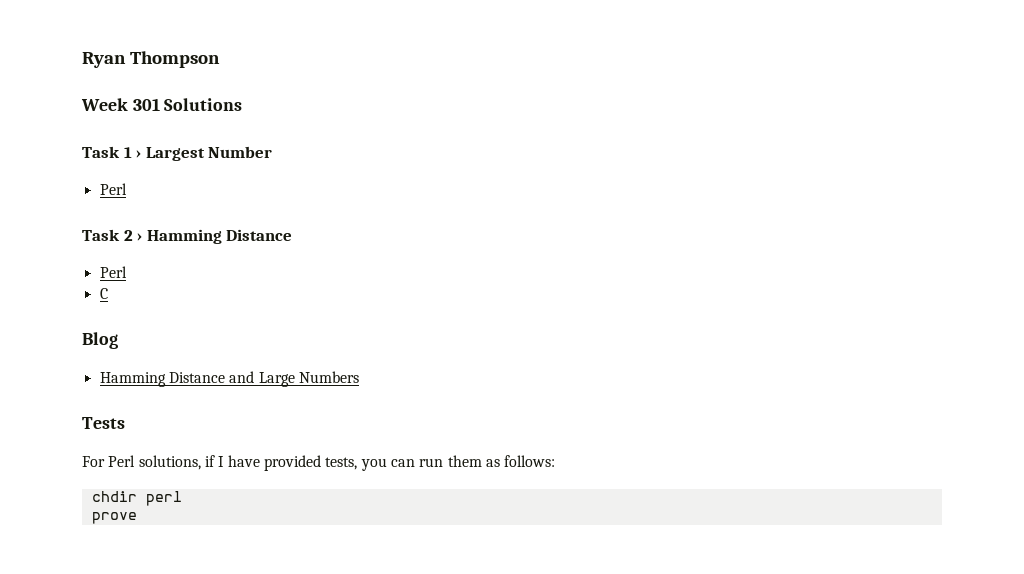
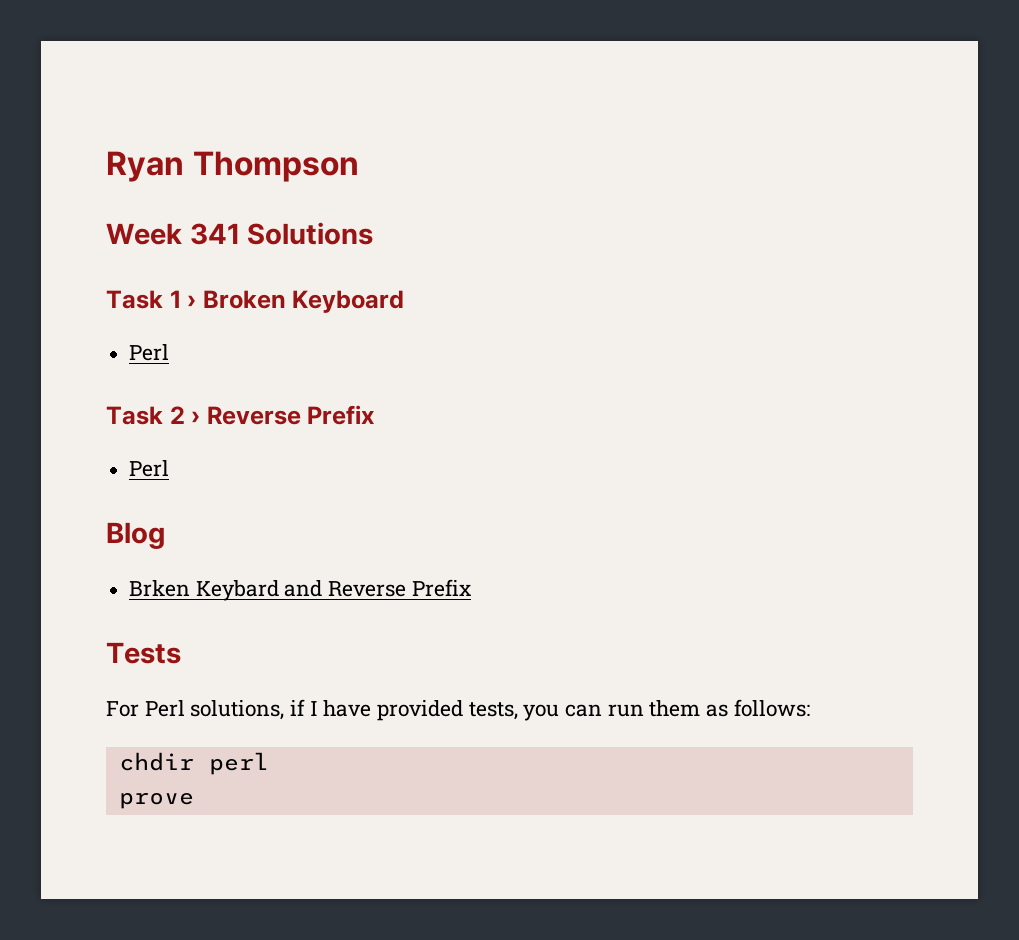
- Week 301 Solutions
+ Week 341 Solutions
- Task 1 › Largest Number
+ Task 1 › Broken Keyboard
- Task 2 › Hamming Distance
+ Task 2 › Reverse Prefix
  Perl
- C
- Hamming Distance and Large Numbers
+ Brken Keybard and Reverse Prefix

